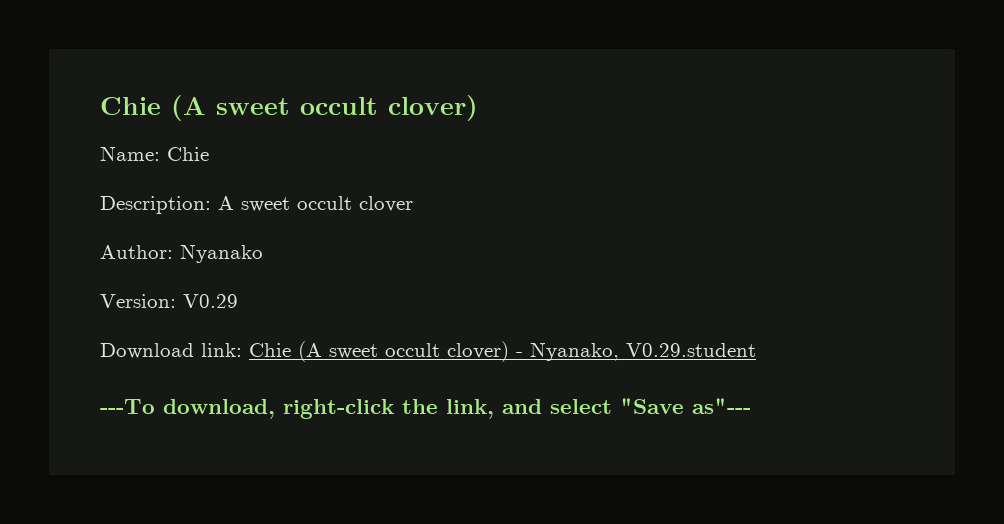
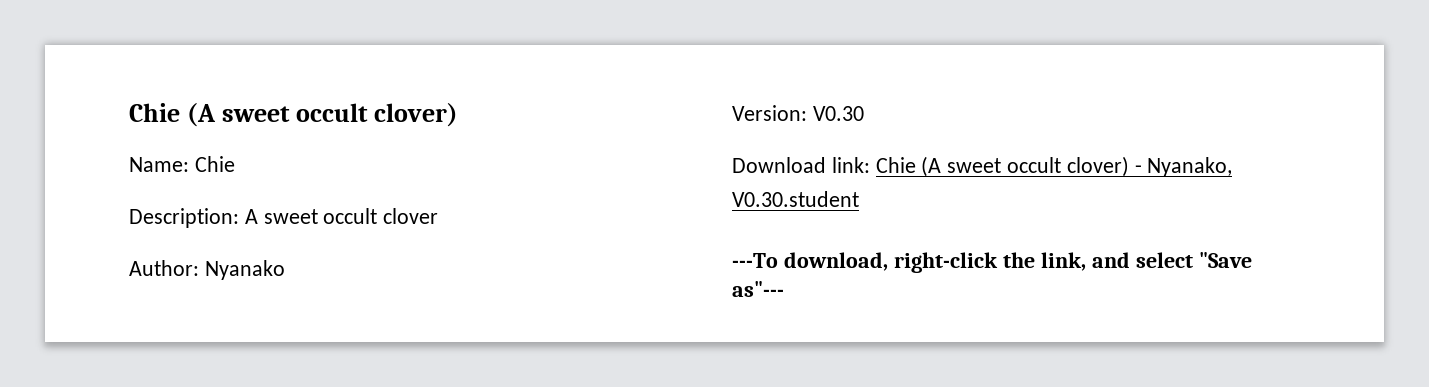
- Version: V0.29
+ Version: V0.30
- Download link: Chie (A sweet occult clover) - Nyanako, V0.29.student
+ Download link: Chie (A sweet occult clover) - Nyanako, V0.30.student

